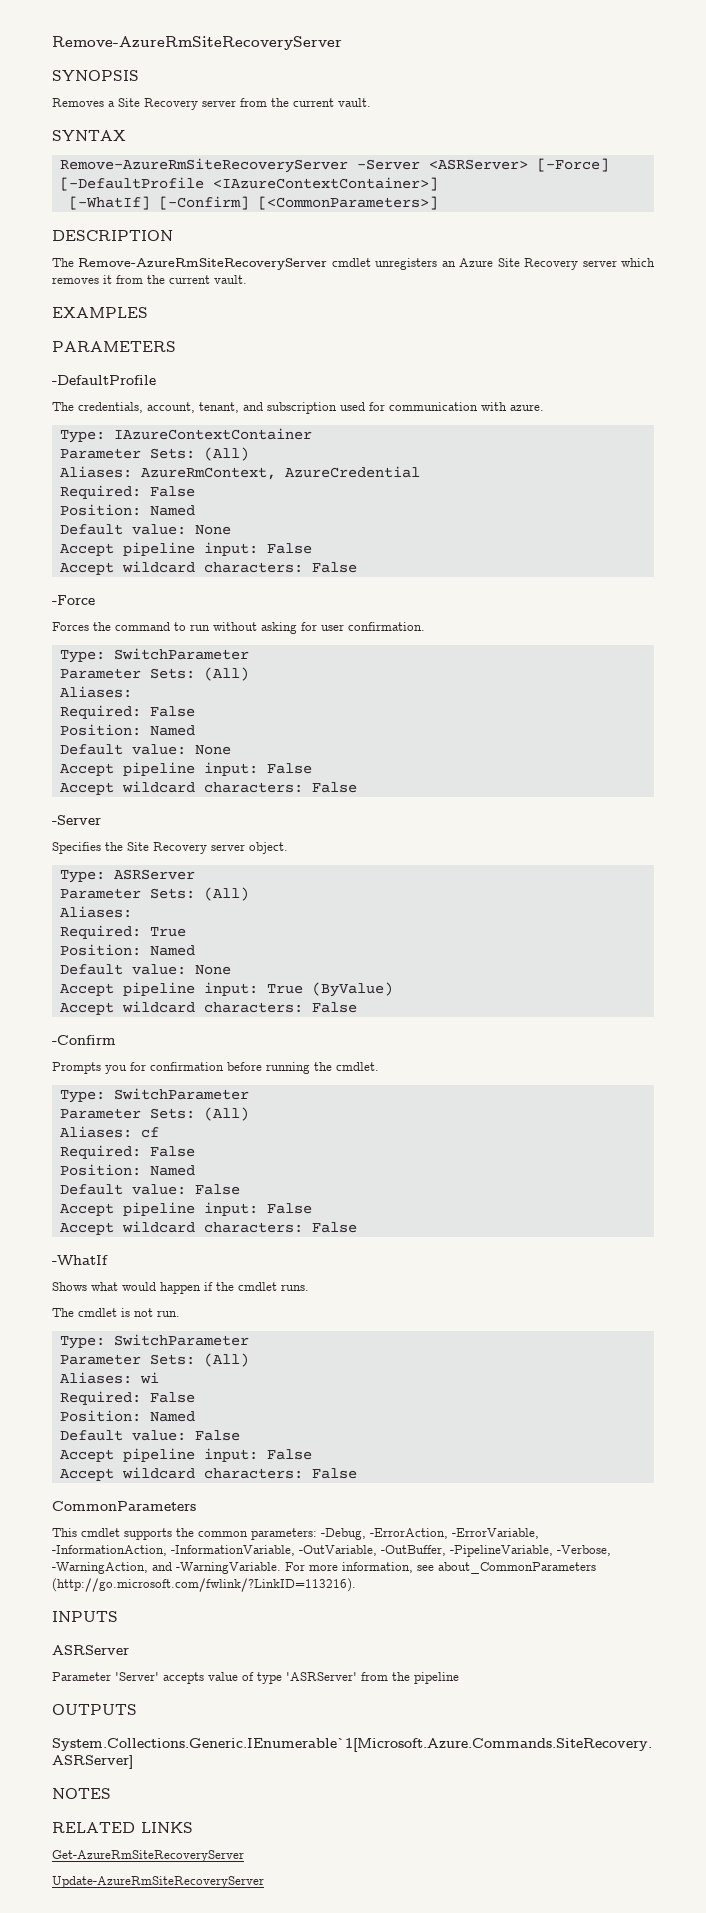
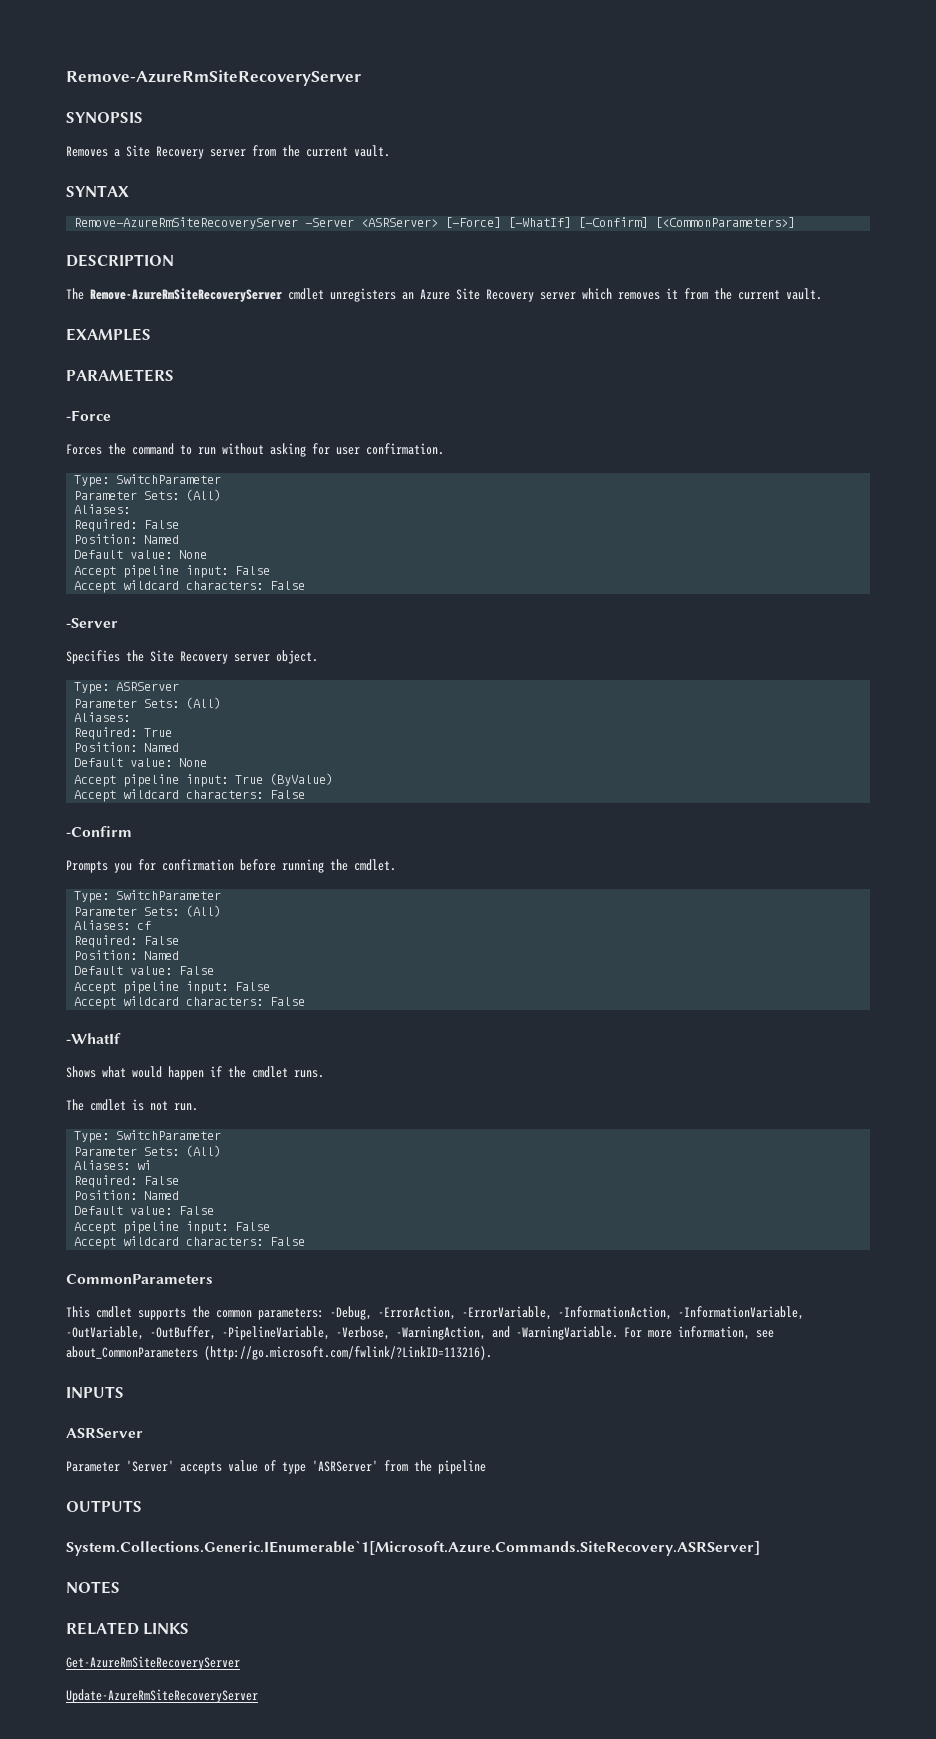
- Remove-AzureRmSiteRecoveryServer -Server <ASRServer> [-Force] [-DefaultProfile <IAzureContextContainer>]
- [-WhatIf] [-Confirm] [<CommonParameters>]
+ Remove-AzureRmSiteRecoveryServer -Server <ASRServer> [-Force] [-WhatIf] [-Confirm] [<CommonParameters>]
- -DefaultProfile
- The credentials, account, tenant, and subscription used for communication with azure.
- Type: IAzureContextContainer
- Parameter Sets: (All)
- Aliases: AzureRmContext, AzureCredential
- Required: False
- Position: Named
- Default value: None
- Accept pipeline input: False
- Accept wildcard characters: False

